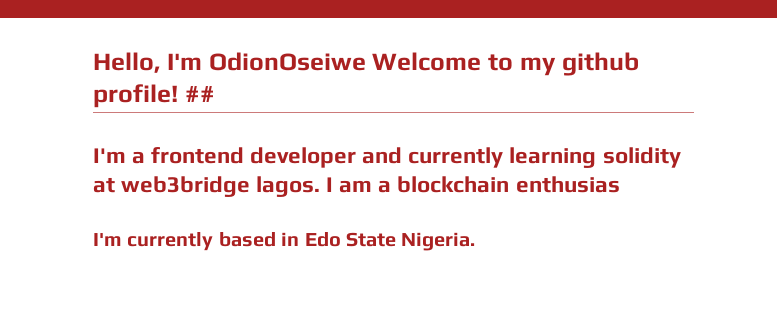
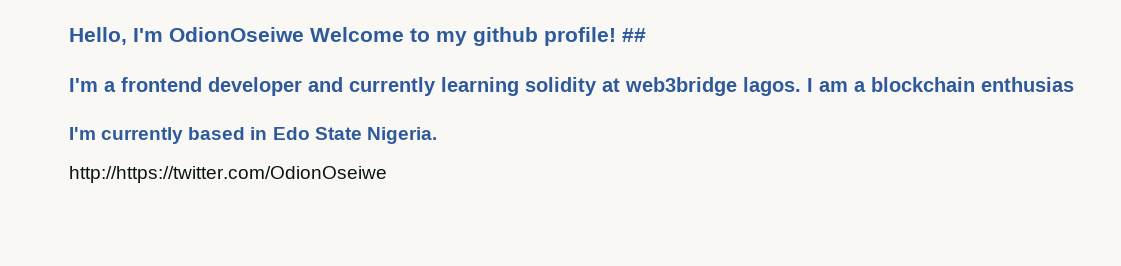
+ http://https://twitter.com/OdionOseiwe

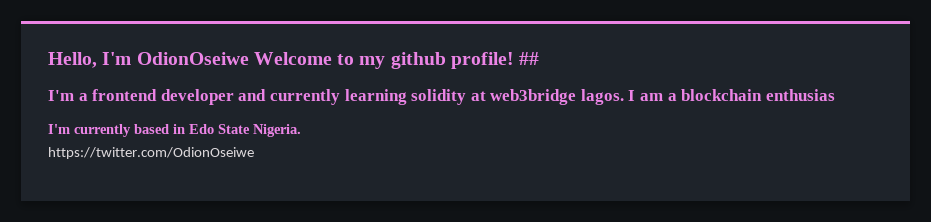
- http://https://twitter.com/OdionOseiwe
+ https://twitter.com/OdionOseiwe

